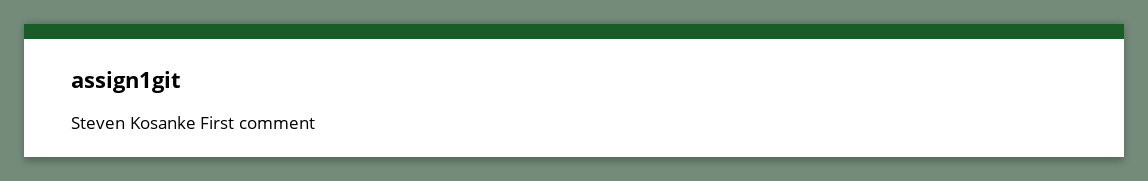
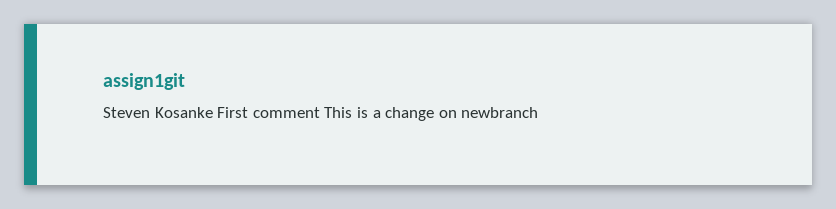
- Steven Kosanke First comment
+ Steven Kosanke First comment This is a change on newbranch

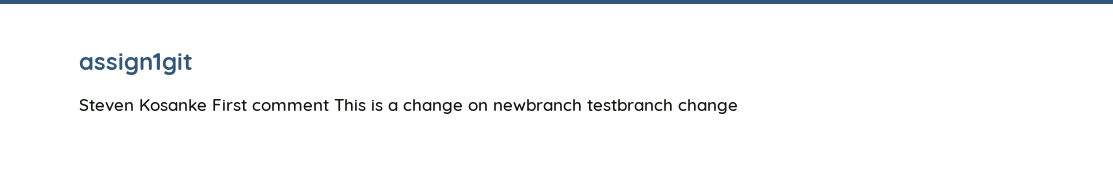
- Steven Kosanke First comment This is a change on newbranch
+ Steven Kosanke First comment This is a change on newbranch testbranch change

